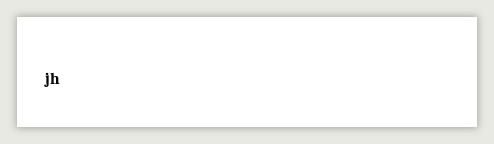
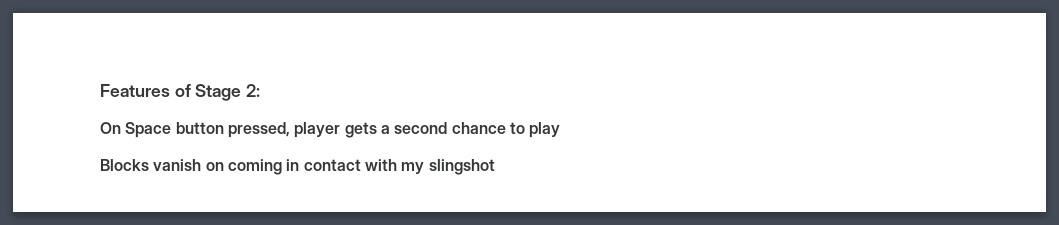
- jh
+ Features of Stage 2:
+ On Space button pressed, player gets a second chance to play
+ Blocks vanish on coming in contact with my slingshot

